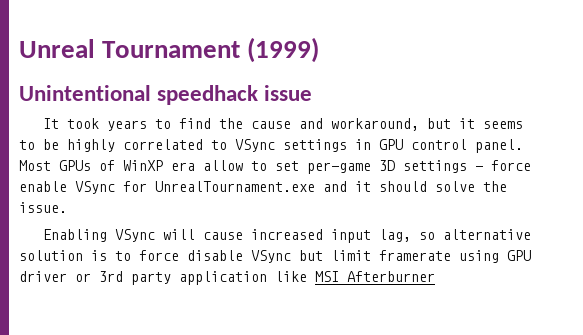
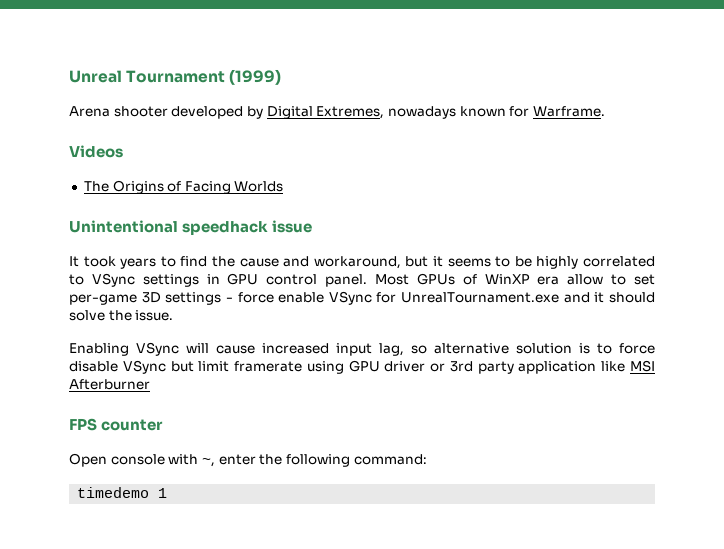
+ Arena shooter developed by Digital Extremes, nowadays known for Warframe.
+ Videos
+ The Origins of Facing Worlds
+ FPS counter
+ Open console with ~, enter the following command:
+ timedemo 1

